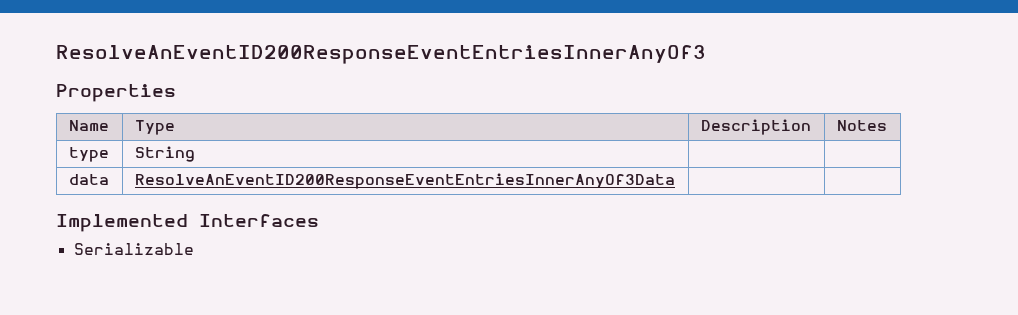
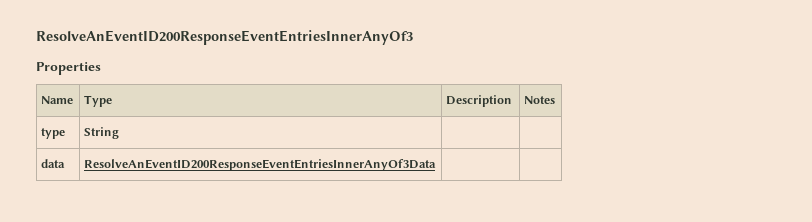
- Implemented Interfaces
- Serializable

